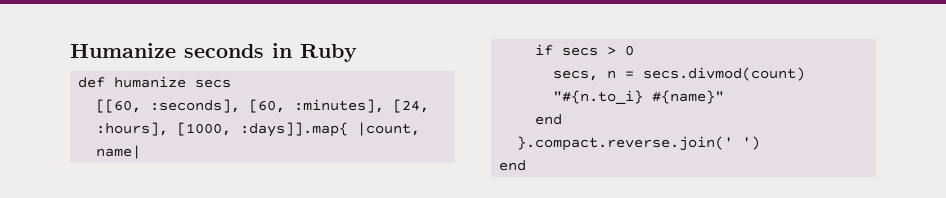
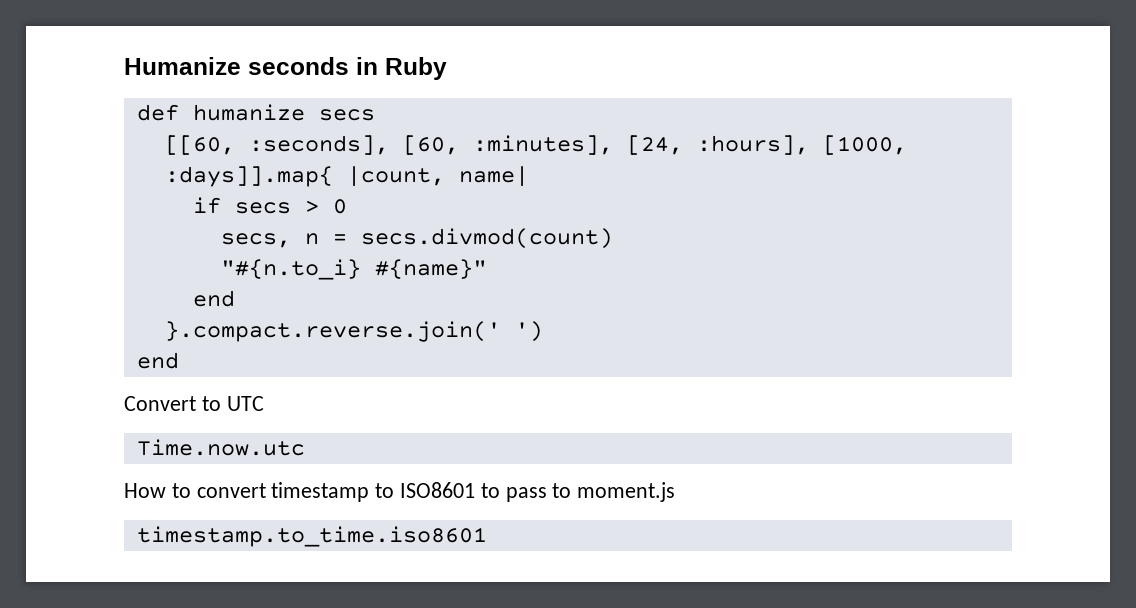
+ Convert to UTC
+ Time.now.utc
+ How to convert timestamp to ISO8601 to pass to moment.js
+ timestamp.to_time.iso8601

